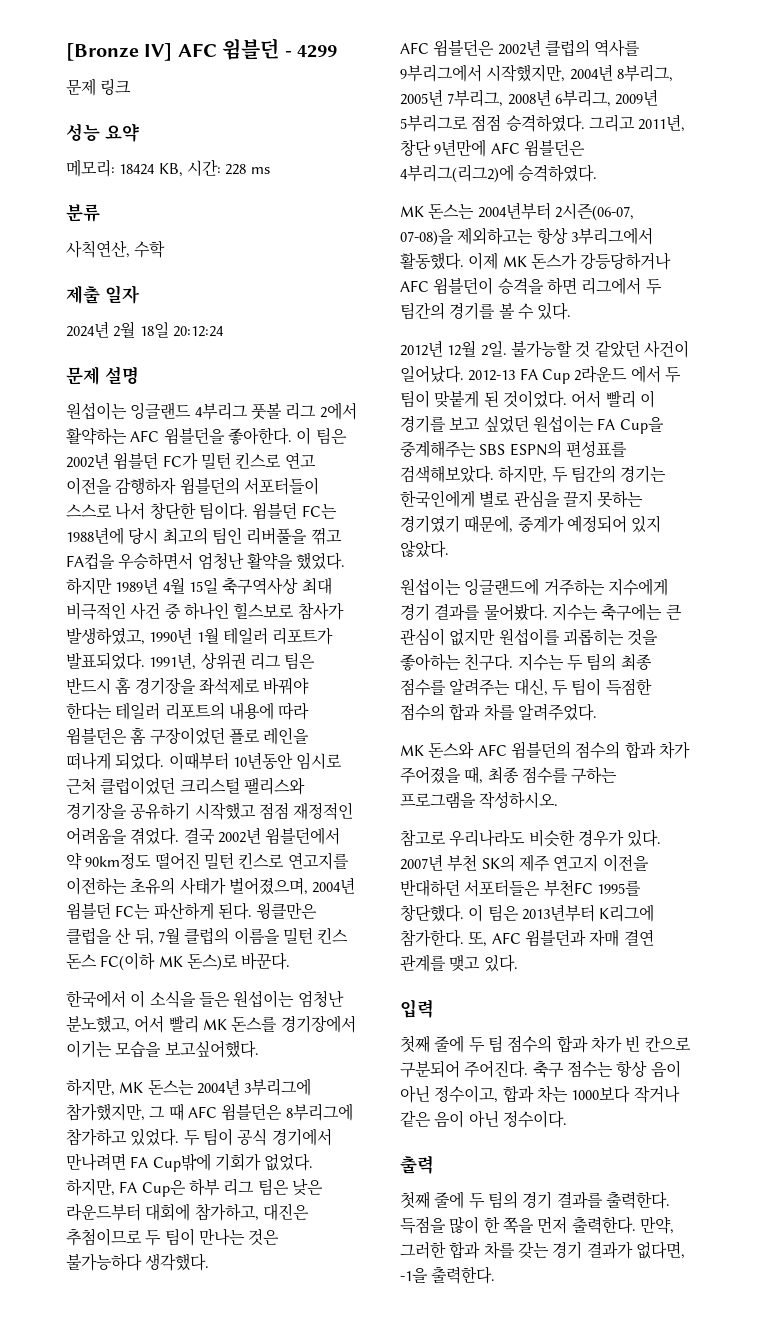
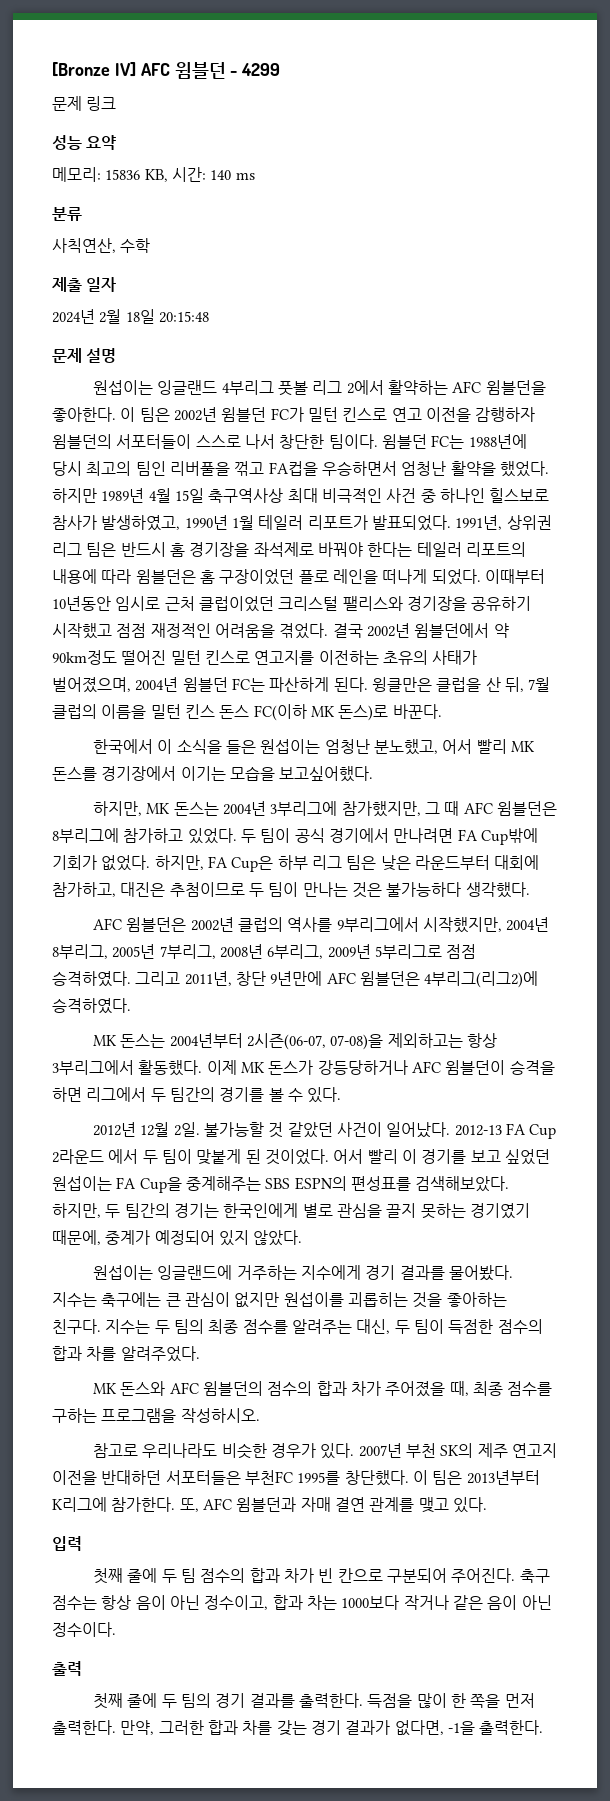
- 메모리: 18424 KB, 시간: 228 ms
+ 메모리: 15836 KB, 시간: 140 ms
- 2024년 2월 18일 20:12:24
+ 2024년 2월 18일 20:15:48

